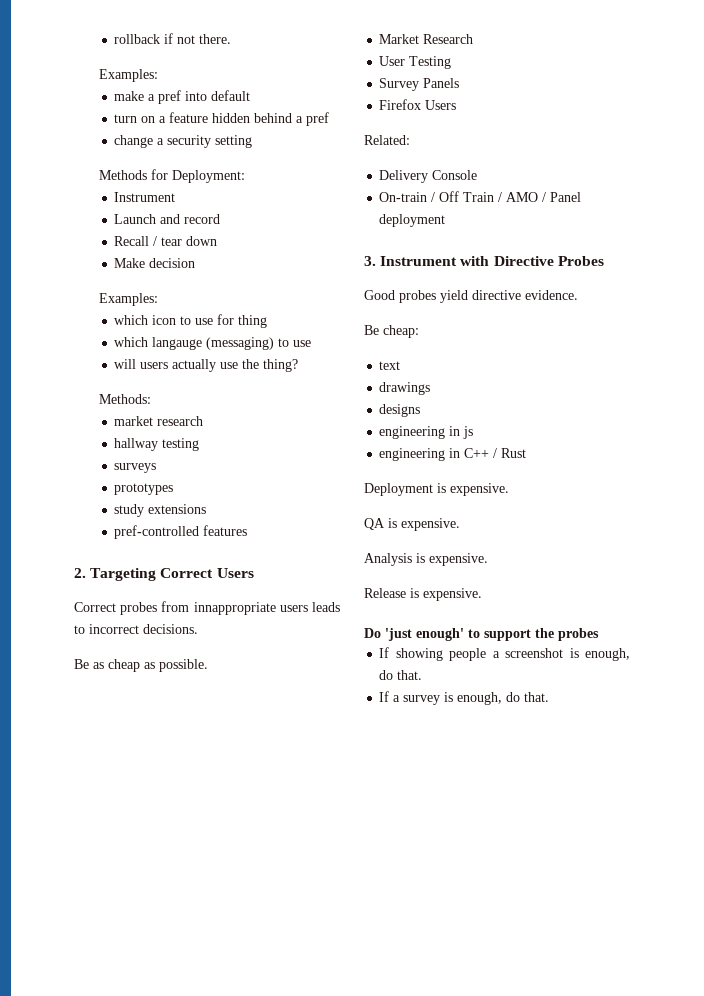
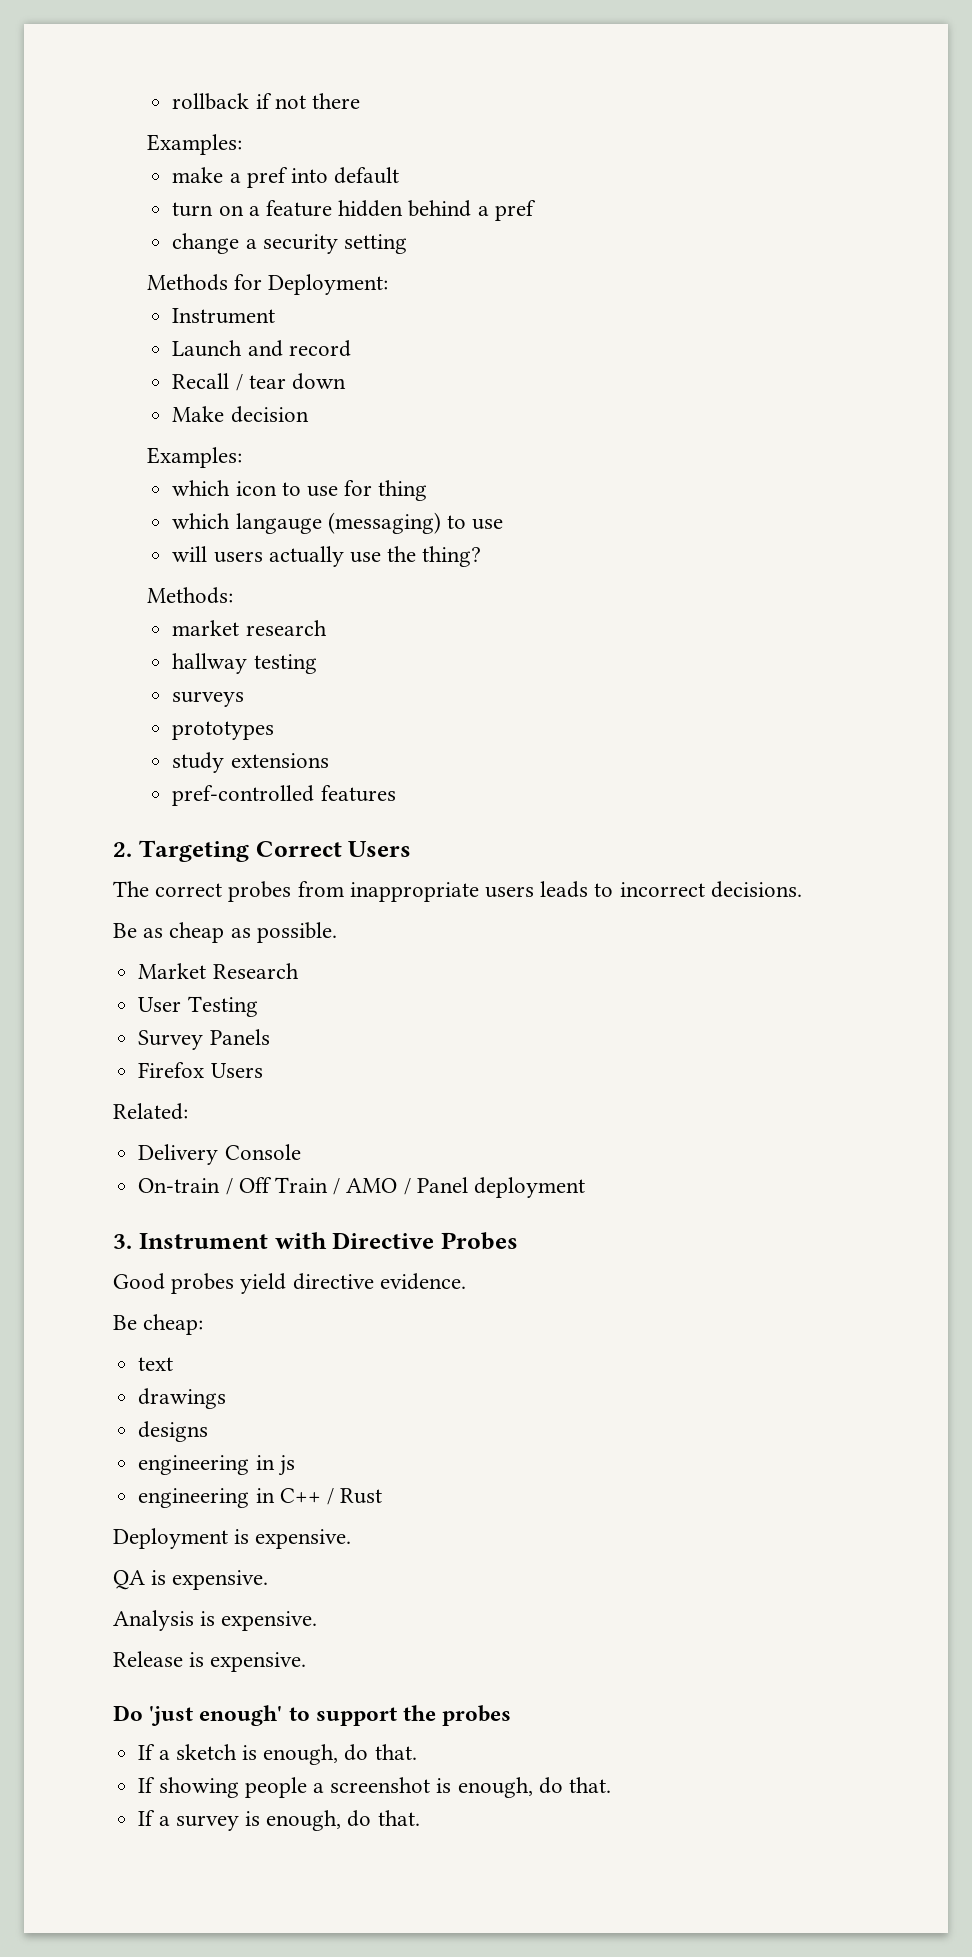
- rollback if not there.
+ rollback if not there
- Correct probes from innappropriate users leads to incorrect decisions.
+ The correct probes from inappropriate users leads to incorrect decisions.
+ If a sketch is enough, do that.

